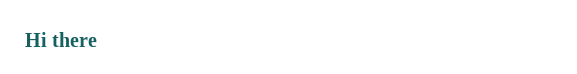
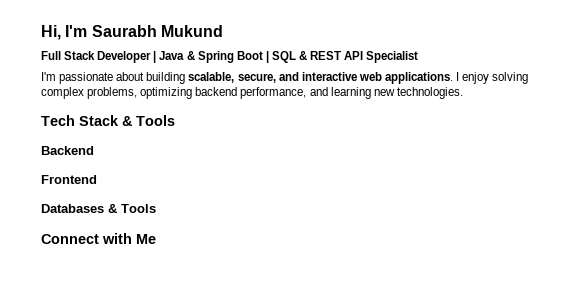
- Hi there
+ Hi, I'm Saurabh Mukund
+ Full Stack Developer | Java & Spring Boot | SQL & REST API Specialist
+ I'm passionate about building scalable, secure, and interactive web applications. I enjoy solving complex problems, optimizing backend performance, and learning new technologies.
+ Tech Stack & Tools
+ Backend
+ Frontend
+ Databases & Tools
+ Connect with Me

